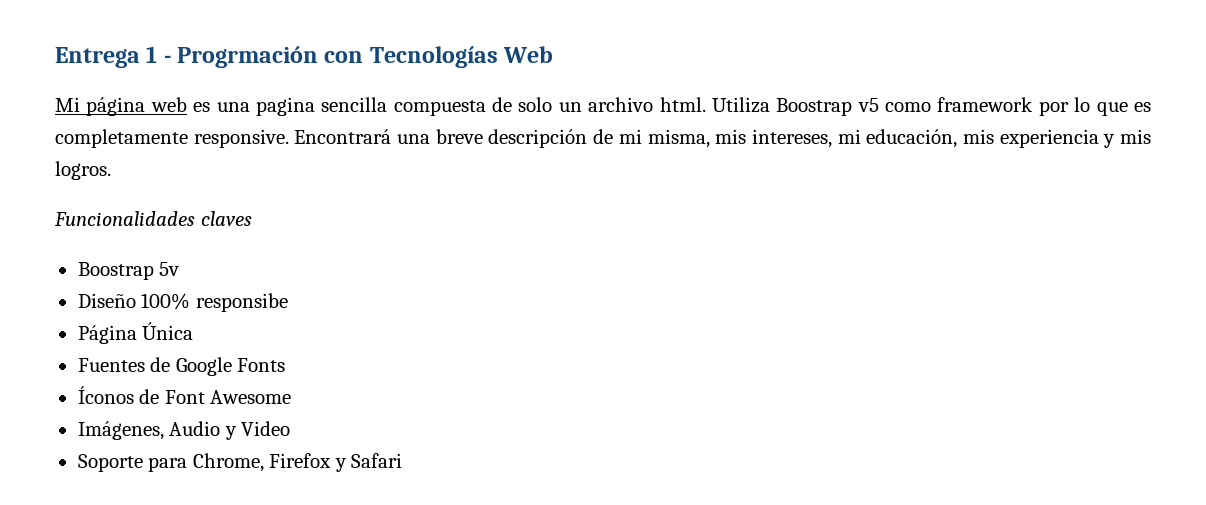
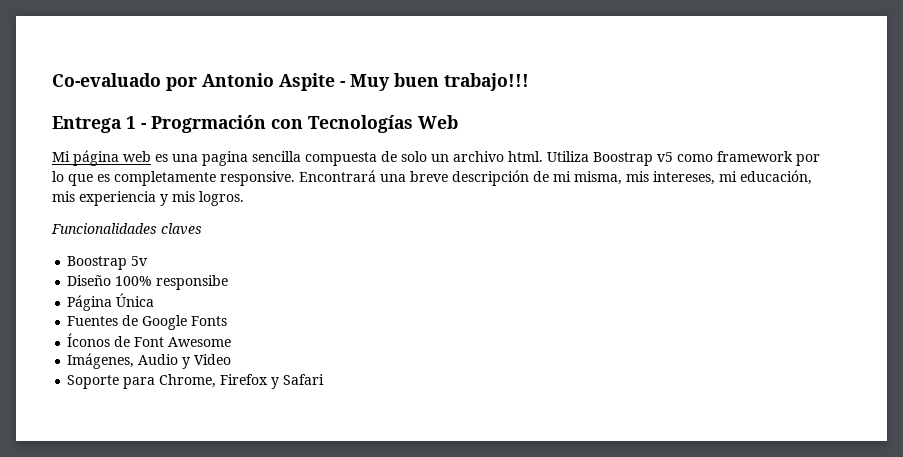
+ Co-evaluado por Antonio Aspite - Muy buen trabajo!!!

